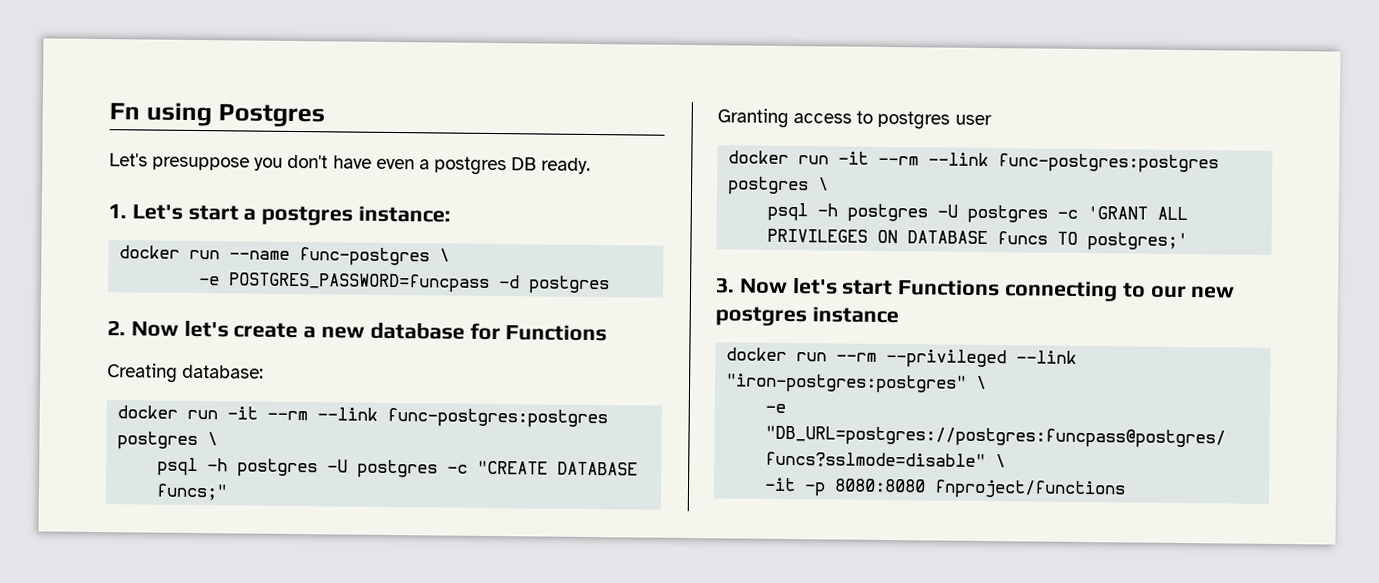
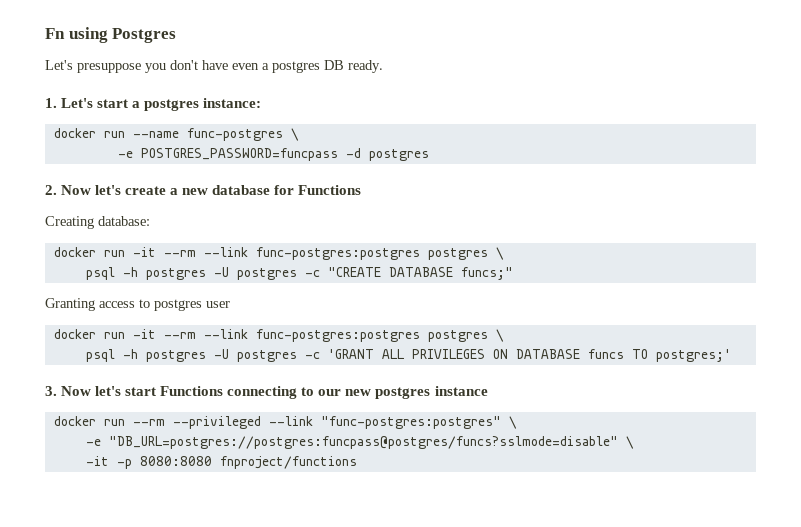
- docker run --rm --privileged --link "iron-postgres:postgres" \
+ docker run --rm --privileged --link "func-postgres:postgres" \

